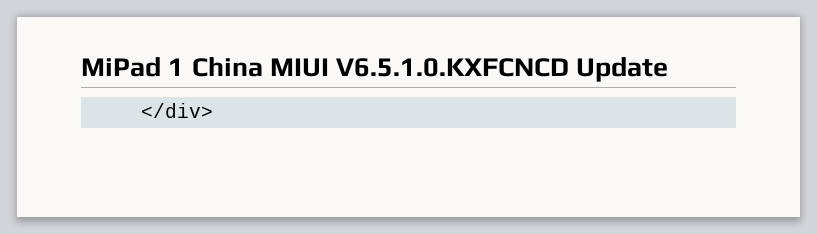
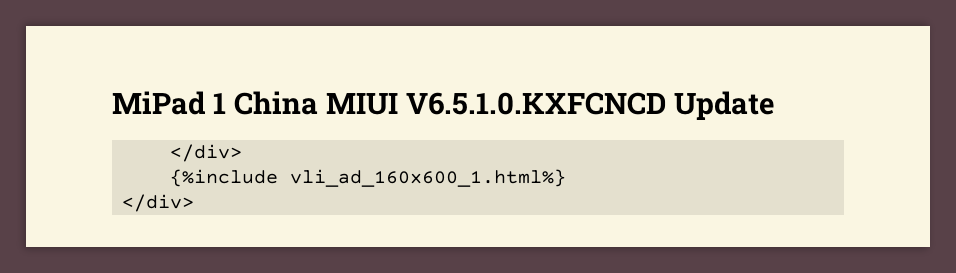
+ {%include vli_ad_160x600_1.html%}
+ </div>

